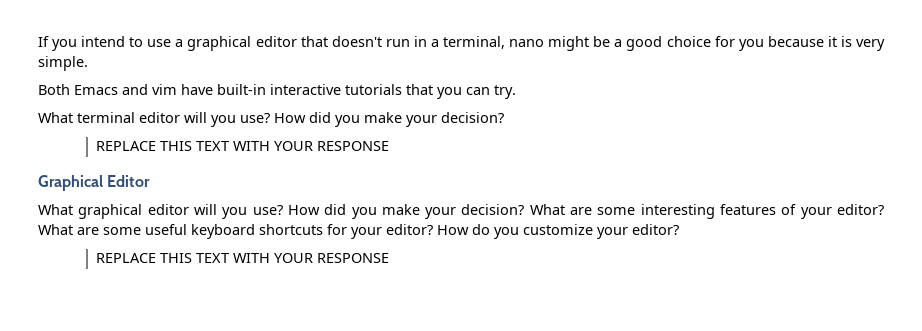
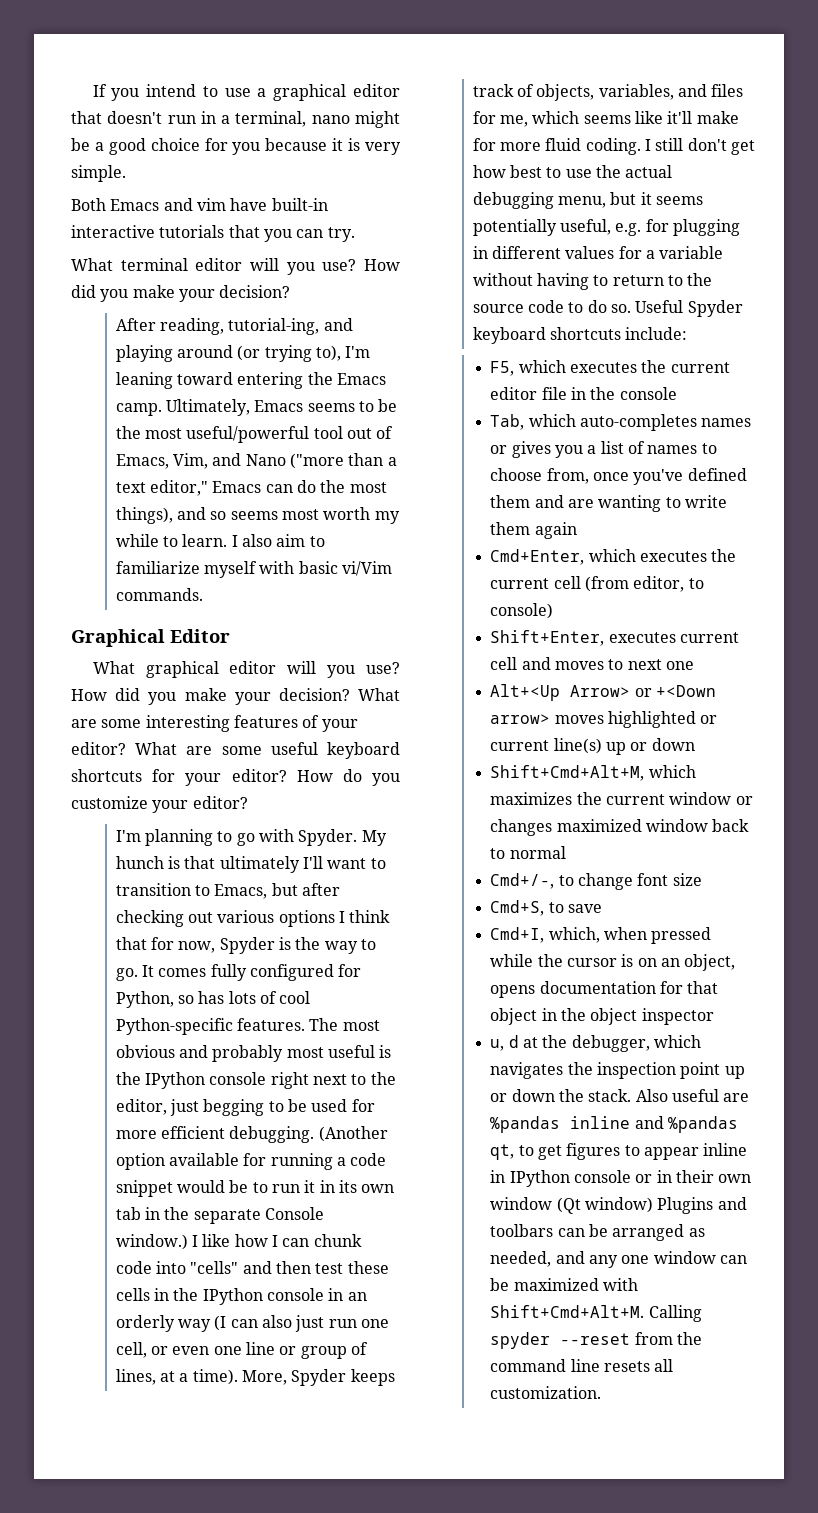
  What terminal editor will you use? How did you make your decision?
- REPLACE THIS TEXT WITH YOUR RESPONSE
+ After reading, tutorial-ing, and playing around (or trying to), I'm leaning toward entering the Emacs camp. Ultimately, Emacs seems to be the most useful/powerful tool out of Emacs, Vim, and Nano ("more than a text editor," Emacs can do the most things), and so seems most worth my while to learn. I also aim to familiarize myself with basic vi/Vim commands.
  How do you customize your editor?
- REPLACE THIS TEXT WITH YOUR RESPONSE
+ I'm planning to go with Spyder. My hunch is that ultimately I'll want to transition to Emacs, but after checking out various options I think that for now, Spyder is the way to go. It comes fully configured for Python, so has lots of cool Python-specific features. The most obvious and probably most useful is the IPython console right next to the editor, just begging to be used for more efficient debugging. (Another option available for running a code snippet would be to run it in its own tab in the separate Console window.) I like how I can chunk code into "cells" and then test these cells in the IPython console in an orderly way (I can also just run one cell, or even one line or group of lines, at a time). More, Spyder keeps track of objects, variables, and files for me, which seems like it'll make for more fluid coding. I still don't get how best to use the actual debugging menu, but it seems potentially useful, e.g. for plugging in different values for a variable without having to return to the source code to do so. Useful Spyder keyboard shortcuts include:
+ F5, which executes the current editor file in the console
+ Tab, which auto-completes names or gives you a list of names to choose from, once you've defined them and are wanting to write them again
+ Cmd+Enter, which executes the current cell (from editor, to console)
+ Shift+Enter, executes current cell and moves to next one
+ Alt+<Up Arrow> or +<Down arrow> moves highlighted or current line(s) up or down
+ Shift+Cmd+Alt+M, which maximizes the current window or changes maximized window back to normal
+ Cmd+/-, to change font size
+ Cmd+S, to save
+ Cmd+I, which, when pressed while the cursor is on an object, opens documentation for that object in the object inspector
+ u, d at the debugger, which navigates the inspection point up or down the stack. Also useful are %pandas inline and %pandas qt, to get figures to appear inline in IPython console or in their own window (Qt window) Plugins and toolbars can be arranged as needed, and any one window can be maximized with Shift+Cmd+Alt+M. Calling spyder --reset from the command line resets all customization.

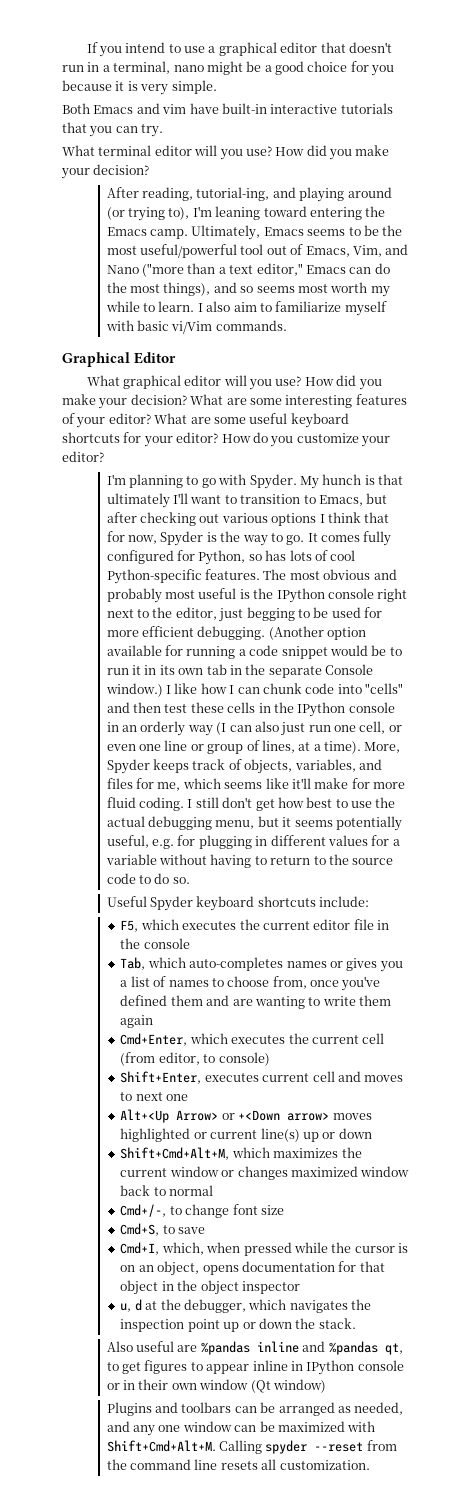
- I still don't get how best to use the actual debugging menu, but it seems potentially useful, e.g. for plugging in different values for a variable without having to return to the source code to do so. Useful Spyder keyboard shortcuts include:
+ I still don't get how best to use the actual debugging menu, but it seems potentially useful, e.g. for plugging in different values for a variable without having to return to the source code to do so.
+ Useful Spyder keyboard shortcuts include:
- u, d at the debugger, which navigates the inspection point up or down the stack. Also useful are %pandas inline and %pandas qt, to get figures to appear inline in IPython console or in their own window (Qt window) Plugins and toolbars can be arranged as needed, and any one window can be maximized with Shift+Cmd+Alt+M.
+ u, d at the debugger, which navigates the inspection point up or down the stack.
+ Also useful are %pandas inline and %pandas qt, to get figures to appear inline in IPython console or in their own window (Qt window)
+ Plugins and toolbars can be arranged as needed, and any one window can be maximized with Shift+Cmd+Alt+M.

